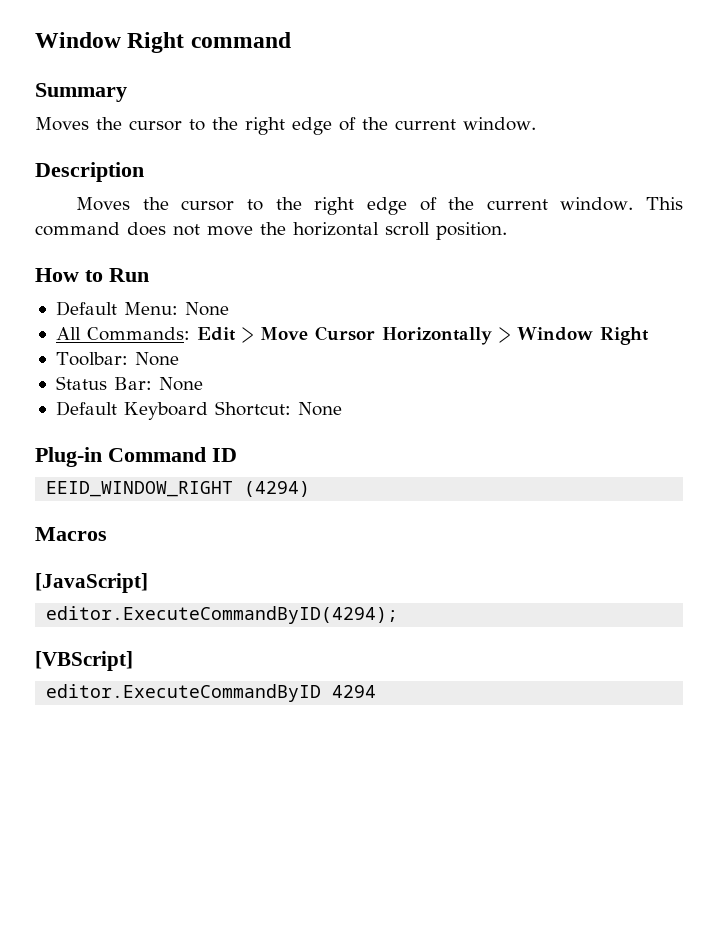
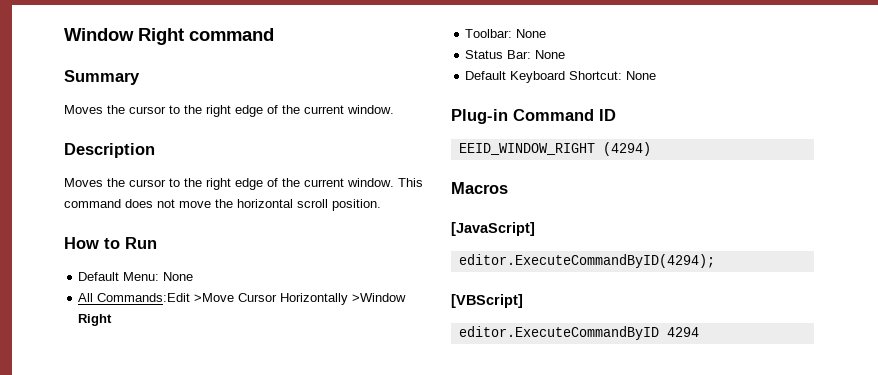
- All Commands: Edit > Move Cursor Horizontally > Window Right
+ All Commands:Edit >Move Cursor Horizontally >Window Right

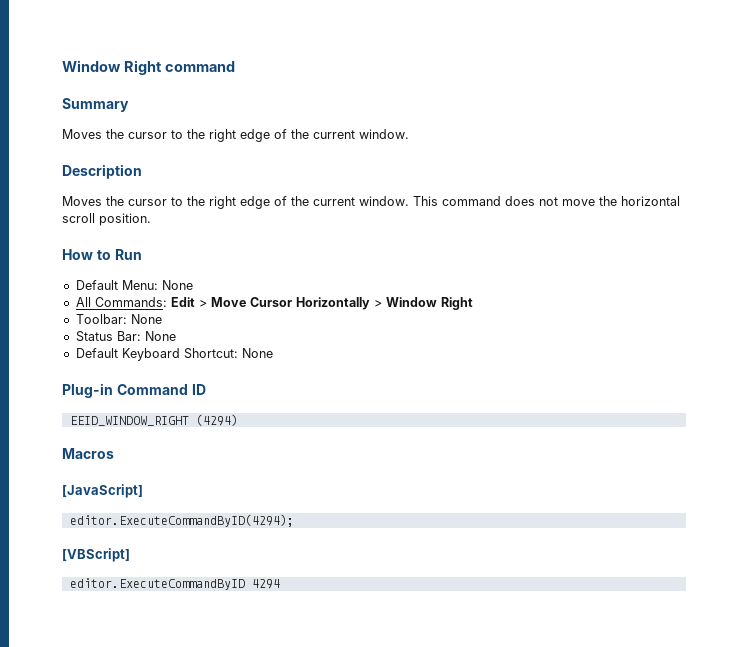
- All Commands:Edit >Move Cursor Horizontally >Window Right
+ All Commands: Edit > Move Cursor Horizontally > Window Right

